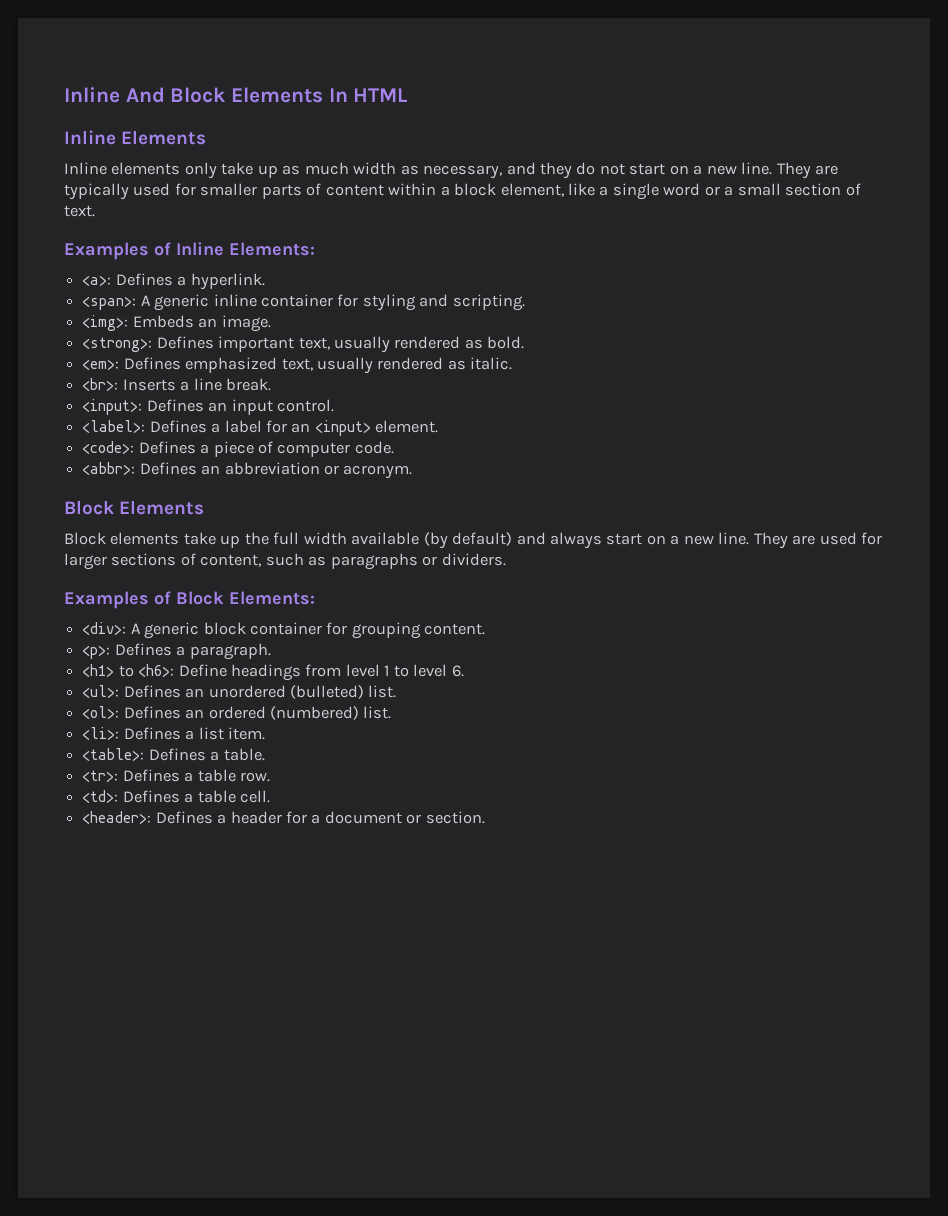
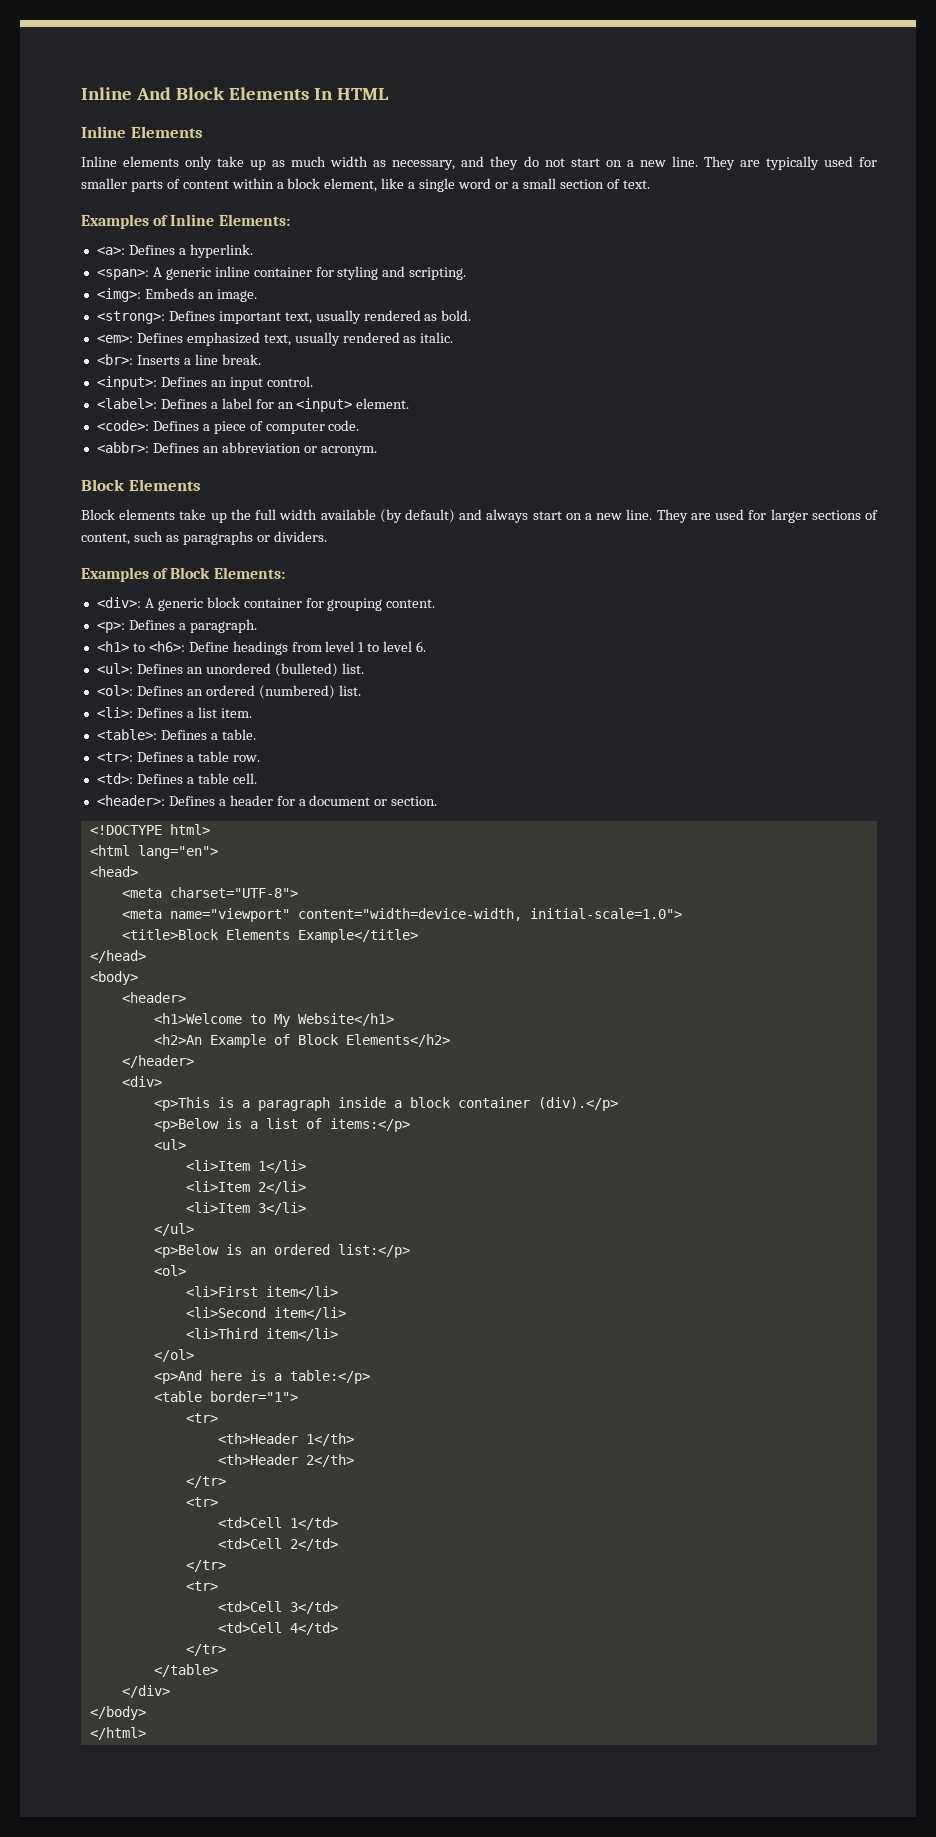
+ <!DOCTYPE html>
+ <html lang="en">
+ <head>
+ <meta charset="UTF-8">
+ <meta name="viewport" content="width=device-width, initial-scale=1.0">
+ <title>Block Elements Example</title>
+ </head>
+ <body>
+ <header>
+ <h1>Welcome to My Website</h1>
+ <h2>An Example of Block Elements</h2>
+ </header>
+ <div>
+ <p>This is a paragraph inside a block container (div).</p>
+ <p>Below is a list of items:</p>
+ <ul>
+ <li>Item 1</li>
+ <li>Item 2</li>
+ <li>Item 3</li>
+ </ul>
+ <p>Below is an ordered list:</p>
+ <ol>
+ <li>First item</li>
+ <li>Second item</li>
+ <li>Third item</li>
+ </ol>
+ <p>And here is a table:</p>
+ <table border="1">
+ <tr>
+ <th>Header 1</th>
+ <th>Header 2</th>
+ </tr>
+ <tr>
+ <td>Cell 1</td>
+ <td>Cell 2</td>
+ </tr>
+ <tr>
+ <td>Cell 3</td>
+ <td>Cell 4</td>
+ </tr>
+ </table>
+ </div>
+ </body>
+ </html>

